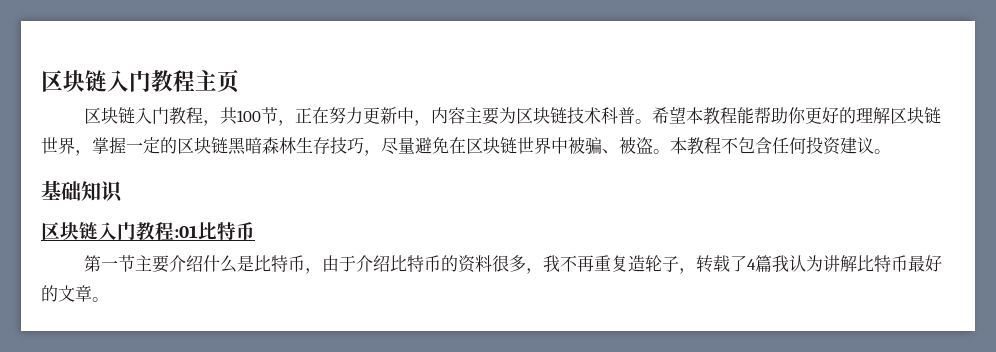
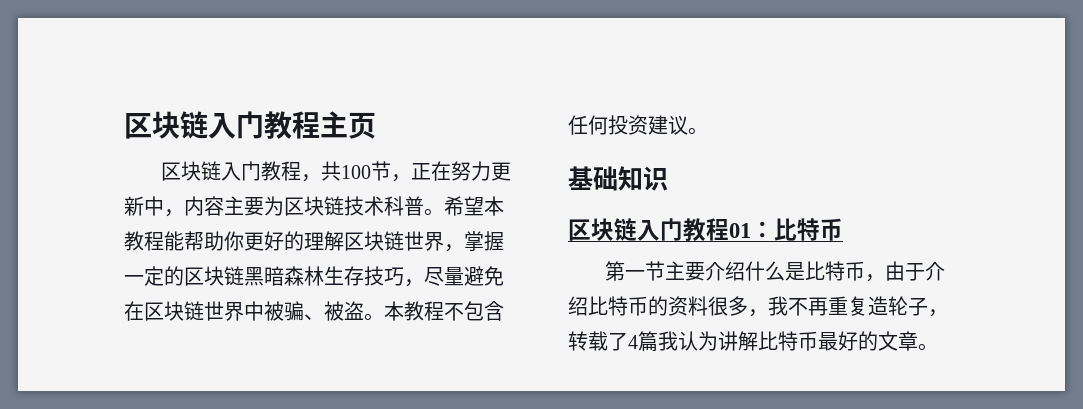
- 区块链入门教程:01比特币
+ 区块链入门教程01：比特币

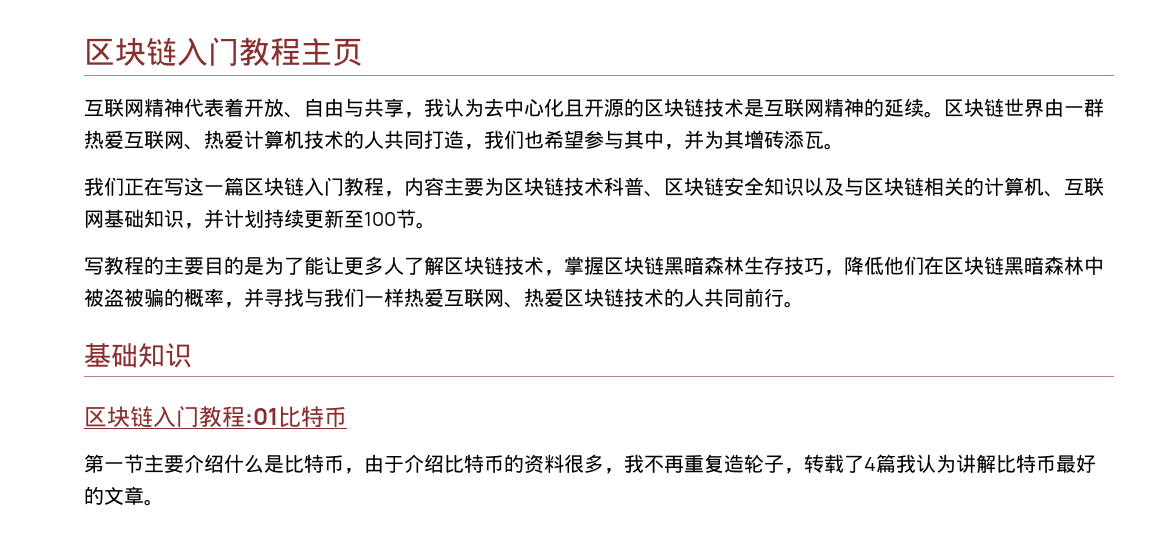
- 区块链入门教程，共100节，正在努力更新中，内容主要为区块链技术科普。希望本教程能帮助你更好的理解区块链世界，掌握一定的区块链黑暗森林生存技巧，尽量避免在区块链世界中被骗、被盗。本教程不包含任何投资建议。
+ 互联网精神代表着开放、自由与共享，我认为去中心化且开源的区块链技术是互联网精神的延续。区块链世界由一群热爱互联网、热爱计算机技术的人共同打造，我们也希望参与其中，并为其增砖添瓦。
+ 我们正在写这一篇区块链入门教程，内容主要为区块链技术科普、区块链安全知识以及与区块链相关的计算机、互联网基础知识，并计划持续更新至100节。
+ 写教程的主要目的是为了能让更多人了解区块链技术，掌握区块链黑暗森林生存技巧，降低他们在区块链黑暗森林中被盗被骗的概率，并寻找与我们一样热爱互联网、热爱区块链技术的人共同前行。
- 区块链入门教程01：比特币
+ 区块链入门教程:01比特币

